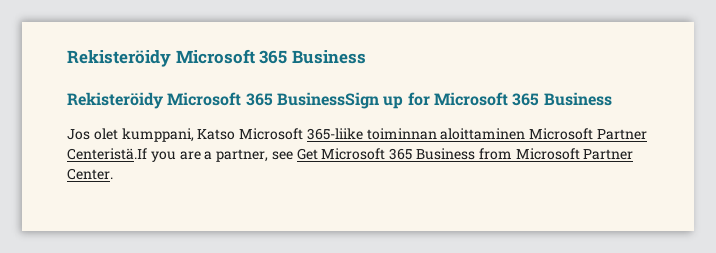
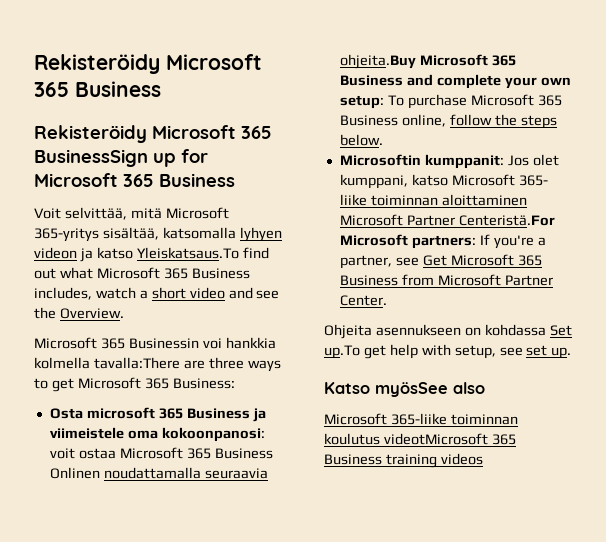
- Jos olet kumppani, Katso Microsoft 365-liike toiminnan aloittaminen Microsoft Partner Centeristä.If you are a partner, see Get Microsoft 365 Business from Microsoft Partner Center.
+ Voit selvittää, mitä Microsoft 365-yritys sisältää, katsomalla lyhyen videon ja katso Yleiskatsaus.To find out what Microsoft 365 Business includes, watch a short video and see the Overview.
+ Microsoft 365 Businessin voi hankkia kolmella tavalla:There are three ways to get Microsoft 365 Business:
+ Osta microsoft 365 Business ja viimeistele oma kokoonpanosi: voit ostaa Microsoft 365 Business Onlinen noudattamalla seuraavia ohjeita.Buy Microsoft 365 Business and complete your own setup: To purchase Microsoft 365 Business online, follow the steps below.
+ Microsoftin kumppanit: Jos olet kumppani, katso Microsoft 365- liike toiminnan aloittaminen Microsoft Partner Centeristä.For Microsoft partners: If you're a partner, see Get Microsoft 365 Business from Microsoft Partner Center.
+ Ohjeita asennukseen on kohdassa Set up.To get help with setup, see set up.
+ Katso myösSee also
+ Microsoft 365-liike toiminnan koulutus videotMicrosoft 365 Business training videos

